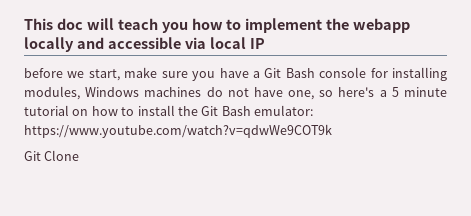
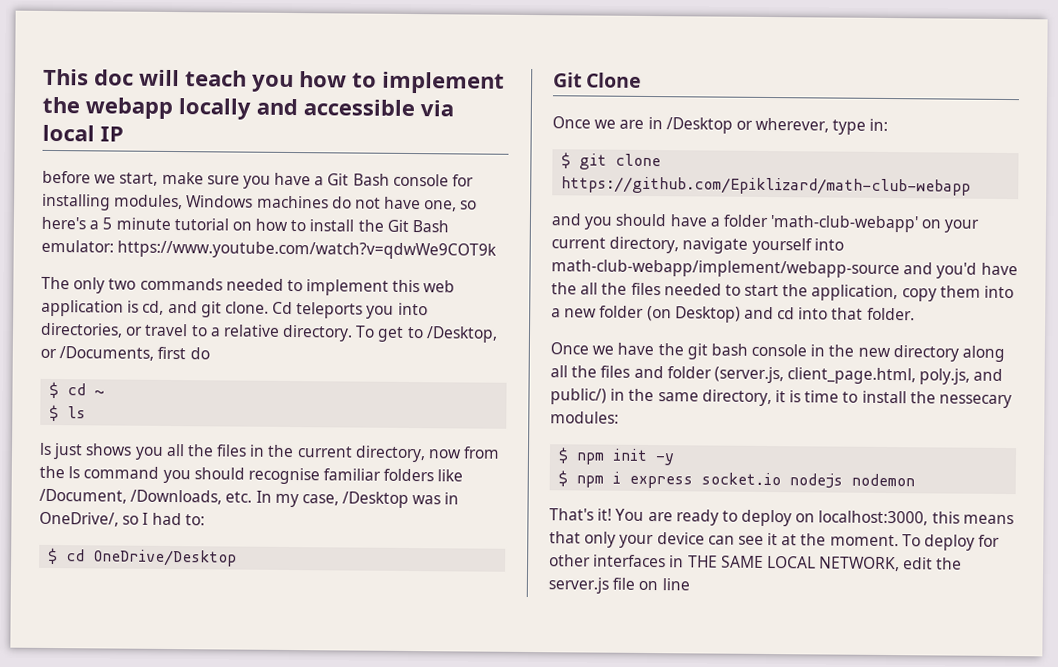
+ The only two commands needed to implement this web application is cd, and git clone. Cd teleports you into directories, or travel to a relative directory. To get to /Desktop, or /Documents, first do
+ $ cd ~
+ $ ls
+ ls just shows you all the files in the current directory, now from the ls command you should recognise familiar folders like /Document, /Downloads, etc. In my case, /Desktop was in OneDrive/, so I had to:
+ $ cd OneDrive/Desktop
  Git Clone
+ Once we are in /Desktop or wherever, type in:
+ $ git clone https://github.com/Epiklizard/math-club-webapp
+ and you should have a folder 'math-club-webapp' on your current directory, navigate yourself into math-club-webapp/implement/webapp-source and you'd have the all the files needed to start the application, copy them into a new folder (on Desktop) and cd into that folder.
+ Once we have the git bash console in the new directory along all the files and folder (server.js, client_page.html, poly.js, and public/) in the same directory, it is time to install the nessecary modules:
+ $ npm init -y
+ $ npm i express socket.io nodejs nodemon
+ That's it! You are ready to deploy on localhost:3000, this means that only your device can see it at the moment. To deploy for other interfaces in THE SAME LOCAL NETWORK, edit the server.js file on line

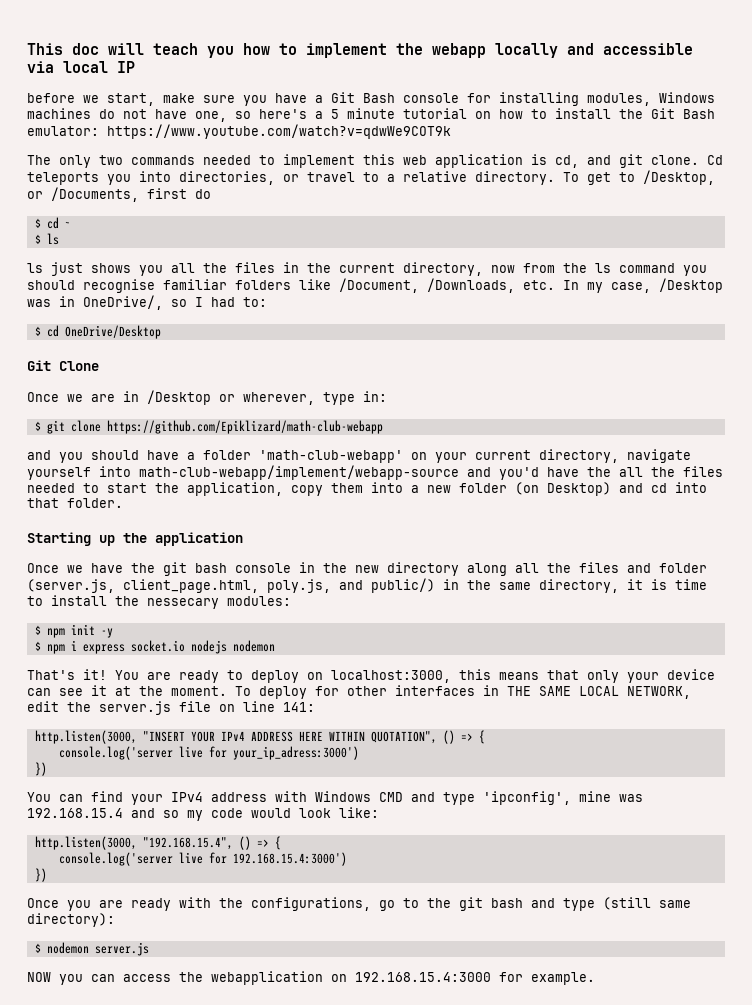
+ Starting up the application
- To deploy for other interfaces in THE SAME LOCAL NETWORK, edit the server.js file on line
+ To deploy for other interfaces in THE SAME LOCAL NETWORK, edit the server.js file on line 141:
+ http.listen(3000, "INSERT YOUR IPv4 ADDRESS HERE WITHIN QUOTATION", () => {
+ console.log('server live for your_ip_adress:3000')
+ })
+ You can find your IPv4 address with Windows CMD and type 'ipconfig', mine was 192.168.15.4 and so my code would look like:
+ http.listen(3000, "192.168.15.4", () => {
+ console.log('server live for 192.168.15.4:3000')
+ })
+ Once you are ready with the configurations, go to the git bash and type (still same directory):
+ $ nodemon server.js
+ NOW you can access the webapplication on 192.168.15.4:3000 for example.

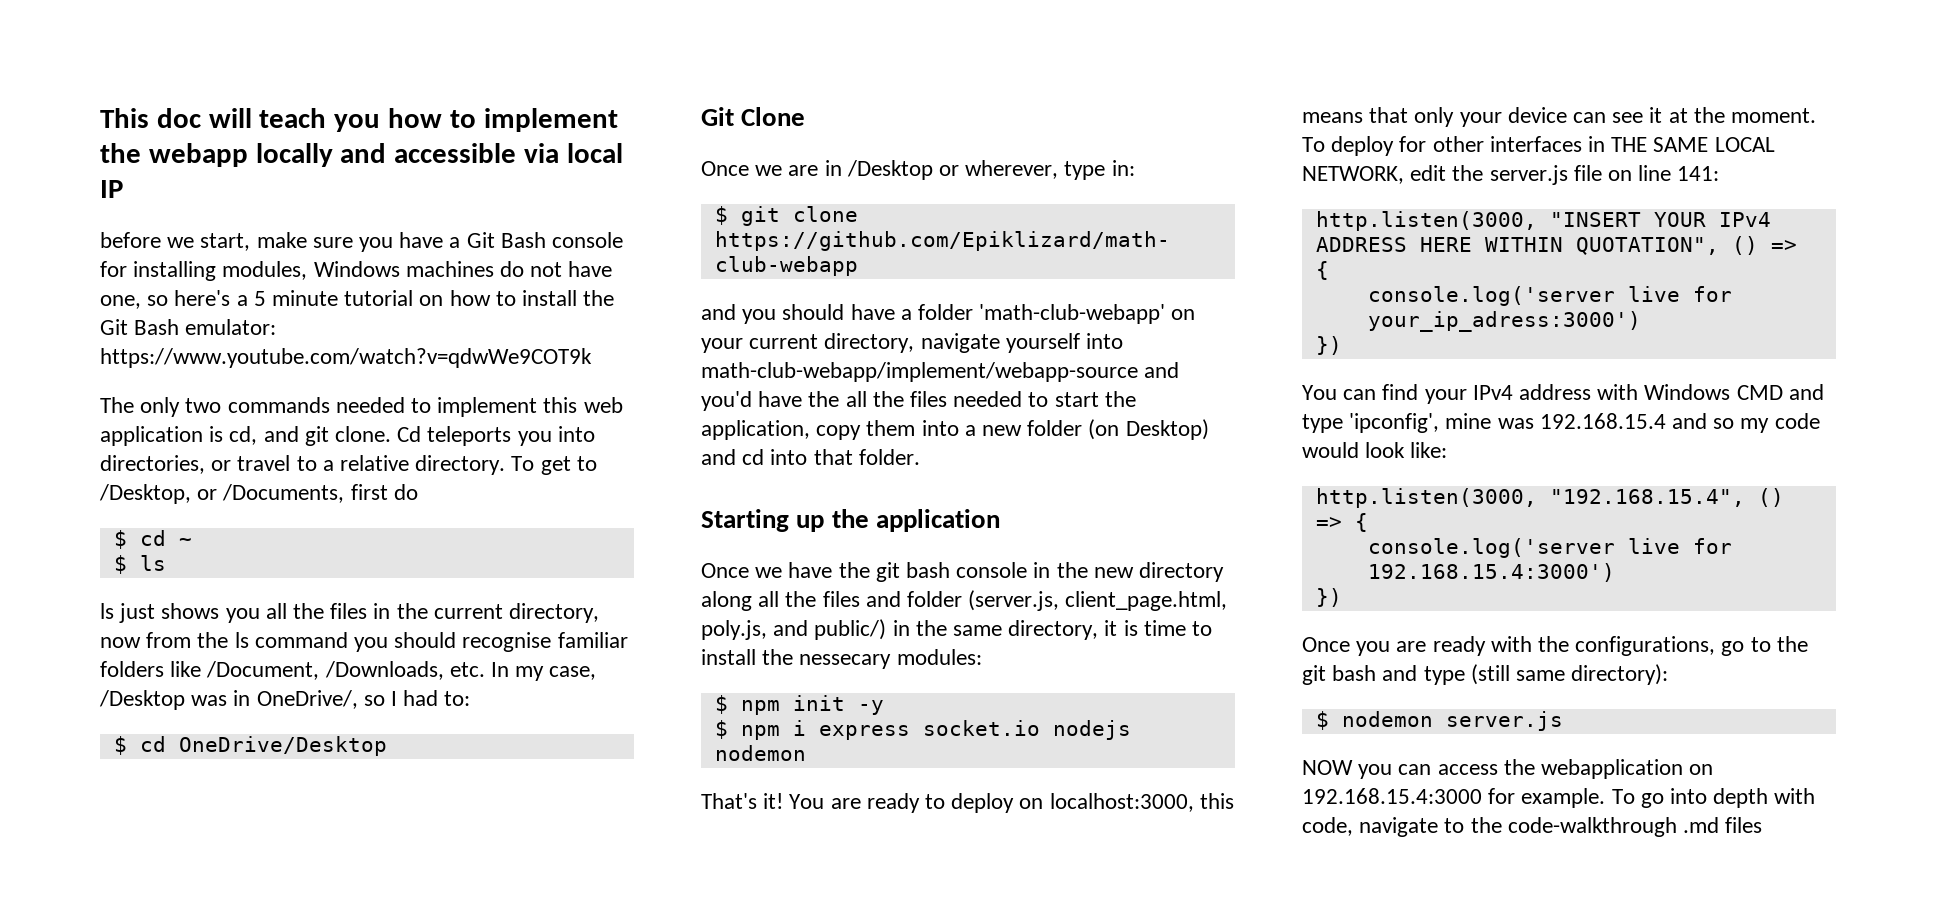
+ To go into depth with code, navigate to the code-walkthrough .md files

